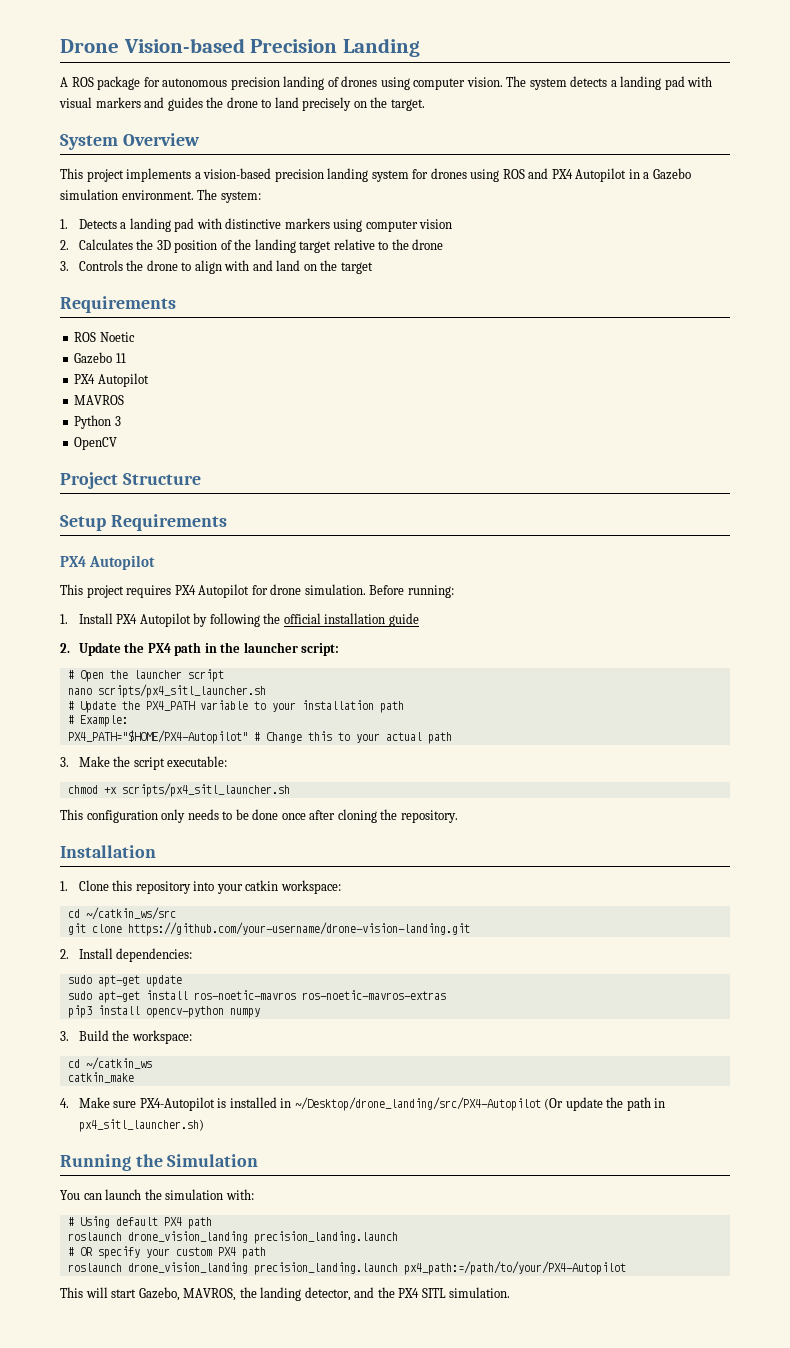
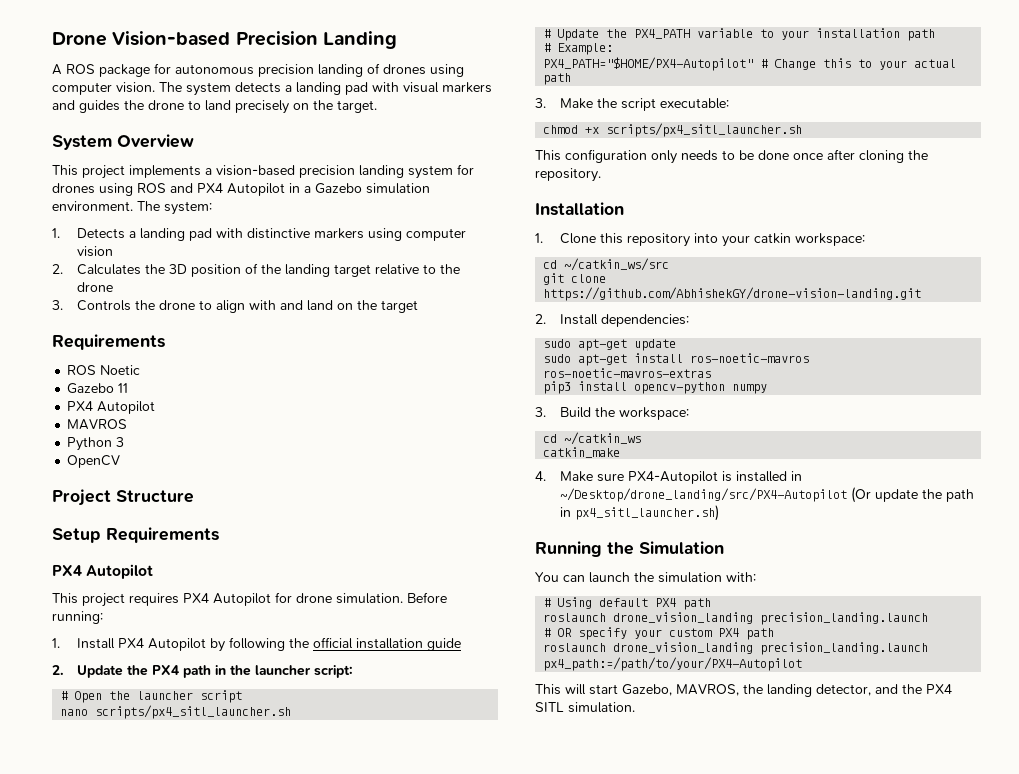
- git clone https://github.com/your-username/drone-vision-landing.git
+ git clone https://github.com/AbhishekGY/drone-vision-landing.git

